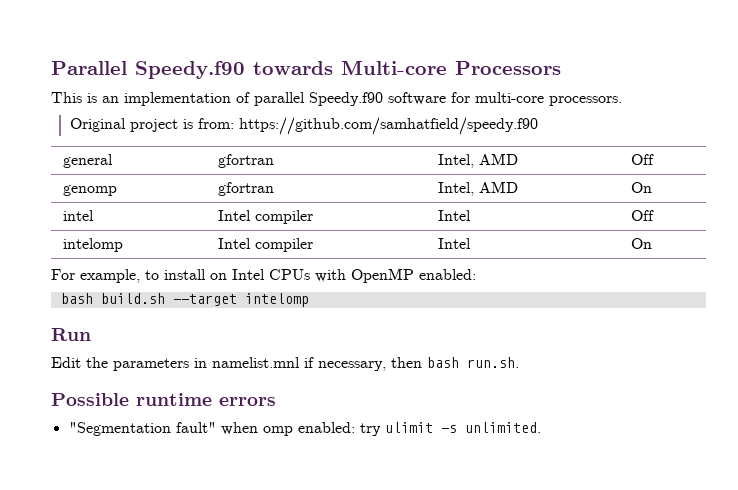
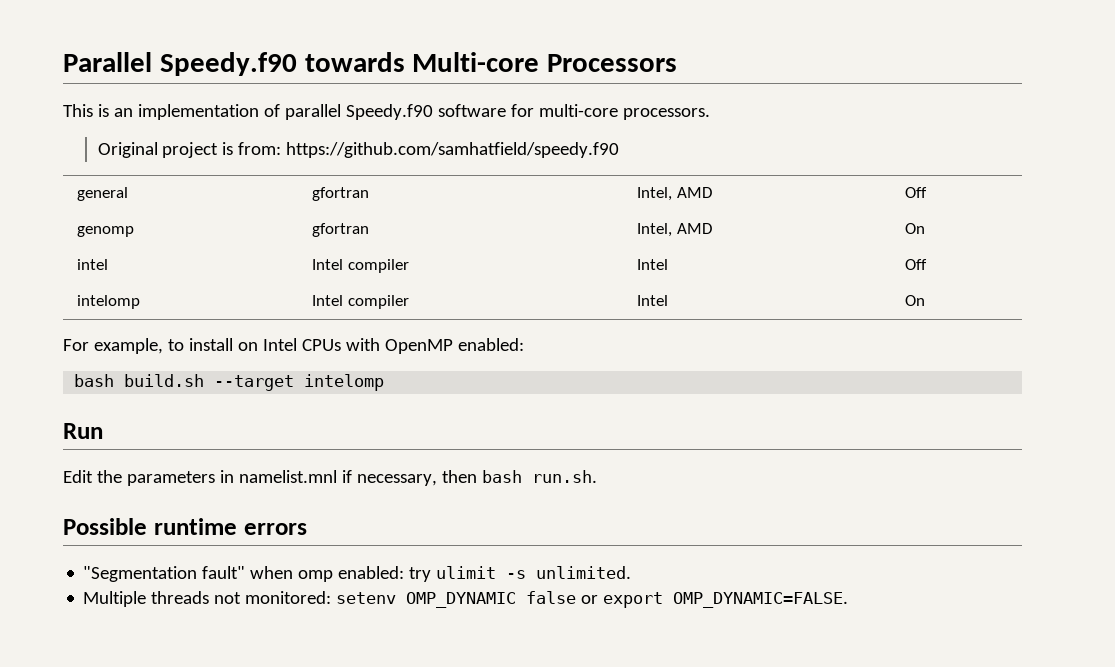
+ Multiple threads not monitored: setenv OMP_DYNAMIC false or export OMP_DYNAMIC=FALSE.

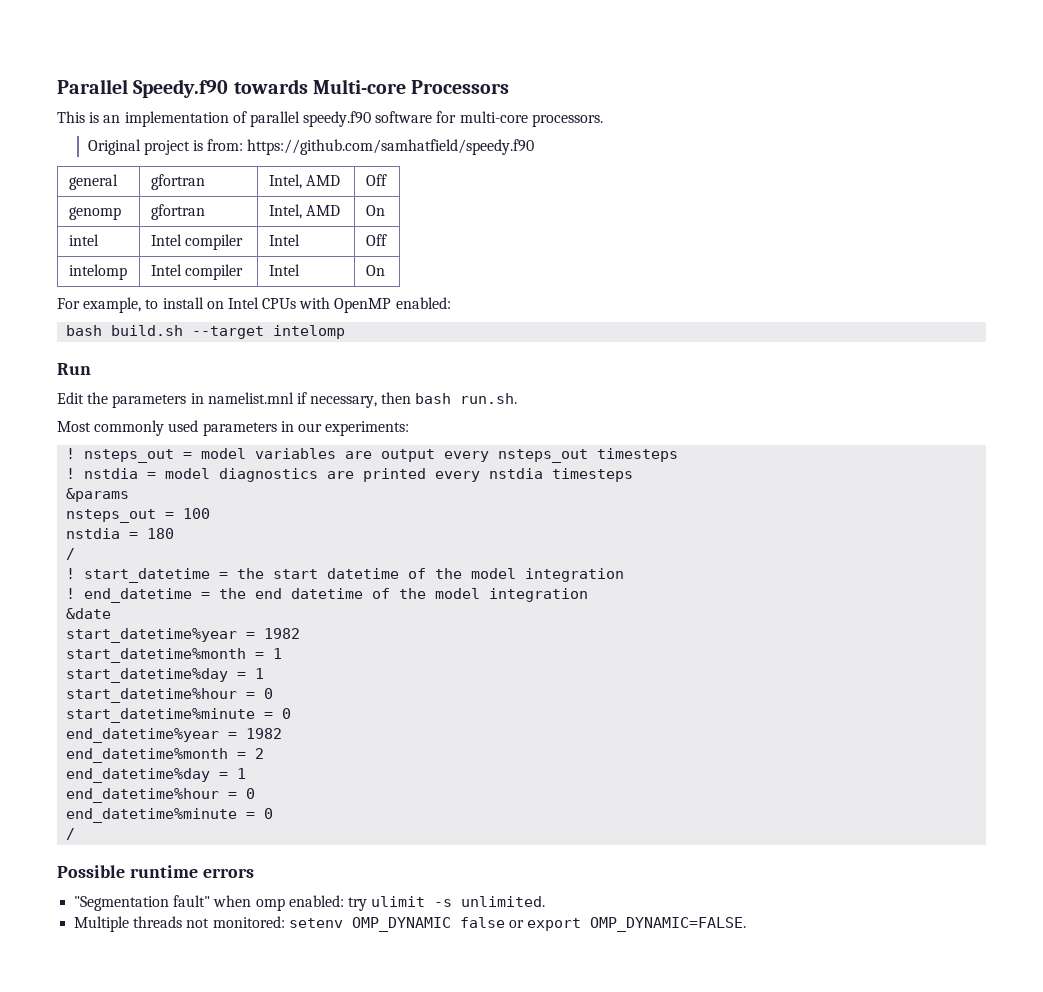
- This is an implementation of parallel Speedy.f90 software for multi-core processors.
+ This is an implementation of parallel speedy.f90 software for multi-core processors.
+ Most commonly used parameters in our experiments:
+ ! nsteps_out = model variables are output every nsteps_out timesteps
+ ! nstdia = model diagnostics are printed every nstdia timesteps
+ &params
+ nsteps_out = 100
+ nstdia = 180
+ /
+ ! start_datetime = the start datetime of the model integration
+ ! end_datetime = the end datetime of the model integration
+ &date
+ start_datetime%year = 1982
+ start_datetime%month = 1
+ start_datetime%day = 1
+ start_datetime%hour = 0
+ start_datetime%minute = 0
+ end_datetime%year = 1982
+ end_datetime%month = 2
+ end_datetime%day = 1
+ end_datetime%hour = 0
+ end_datetime%minute = 0
+ /

